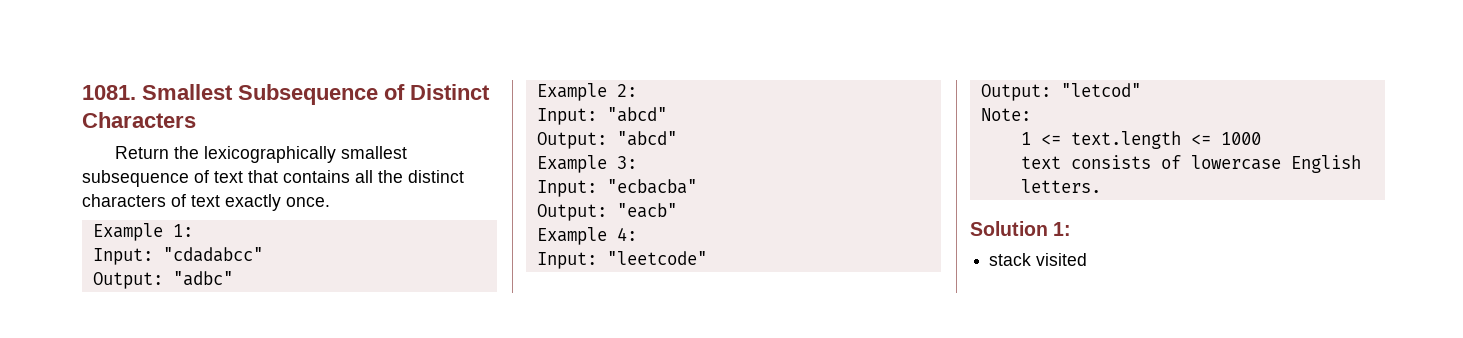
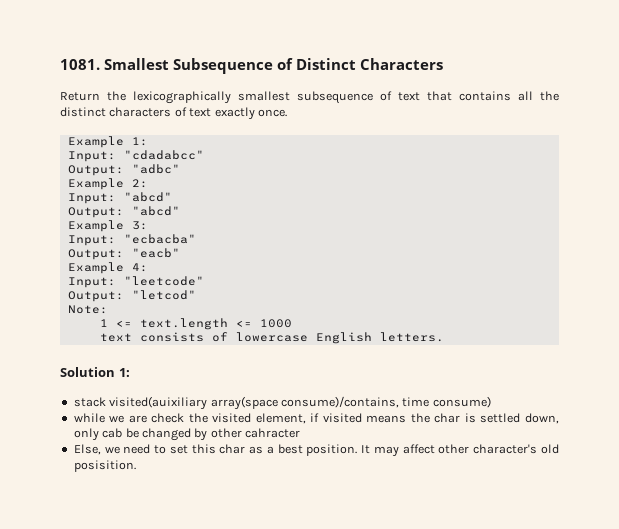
- stack visited
+ stack visited(auixiliary array(space consume)/contains, time consume)
+ while we are check the visited element, if visited means the char is settled down, only cab be changed by other cahracter
+ Else, we need to set this char as a best position. It may affect other character's old posisition.

